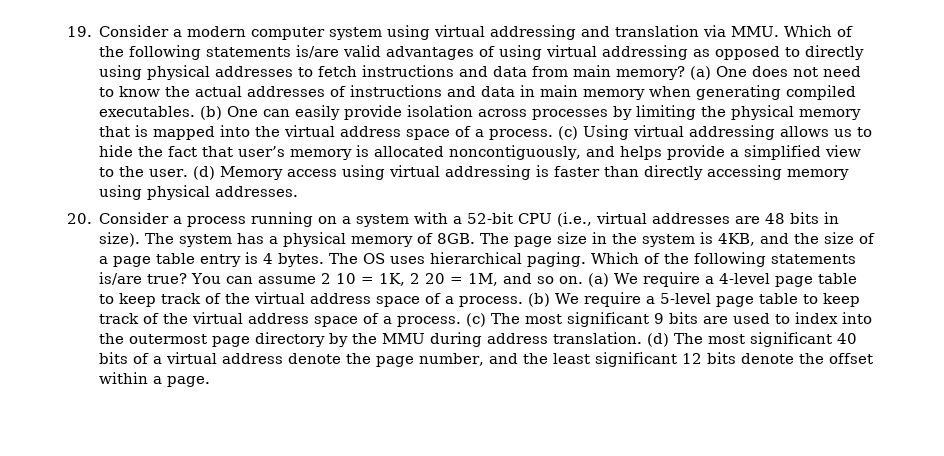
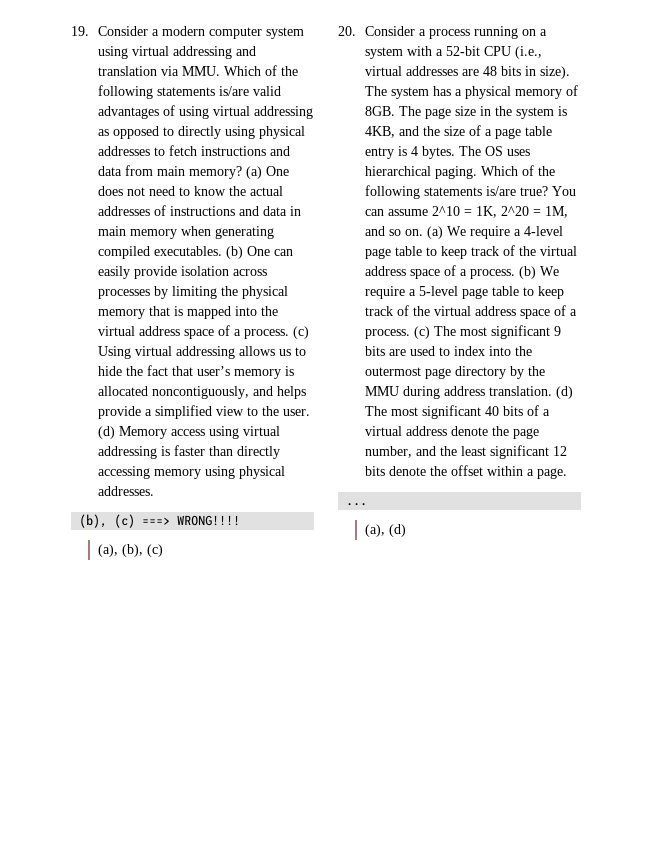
+ (b), (c) ===> WRONG!!!!
+ (a), (b), (c)
- You can assume 2 10 = 1K, 2 20 = 1M, and so on.
+ You can assume 2^10 = 1K, 2^20 = 1M, and so on.
+ ...
+ (a), (d)

